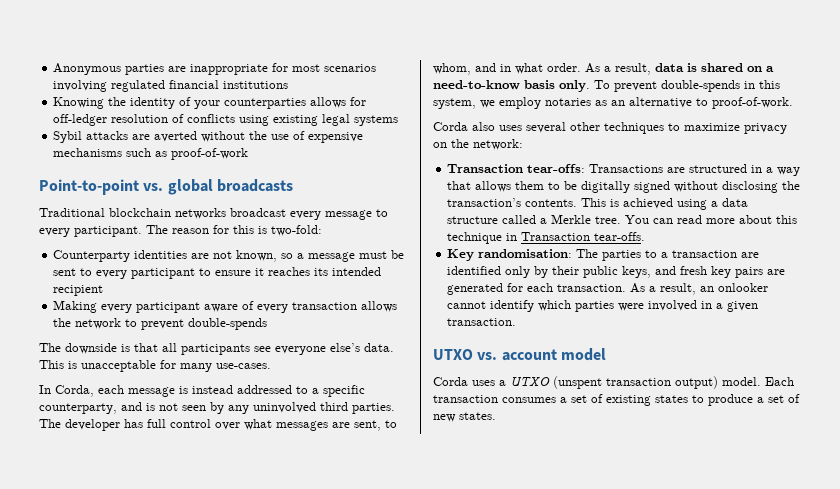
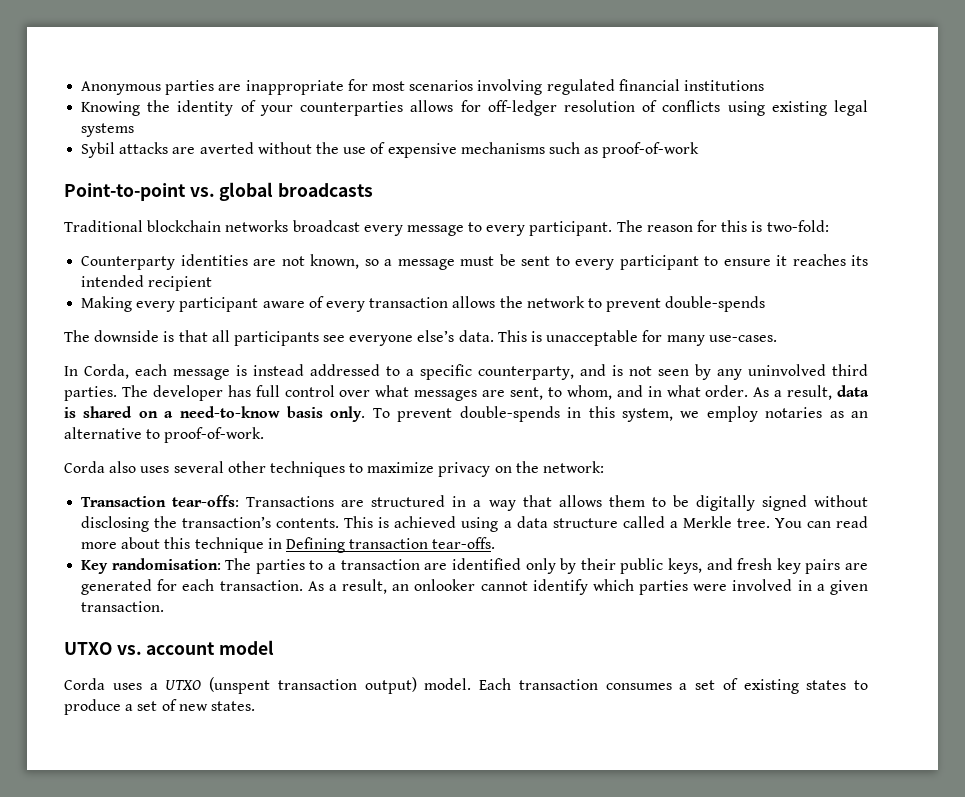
- You can read more about this technique in Transaction tear-offs.
+ You can read more about this technique in Defining transaction tear-offs.

